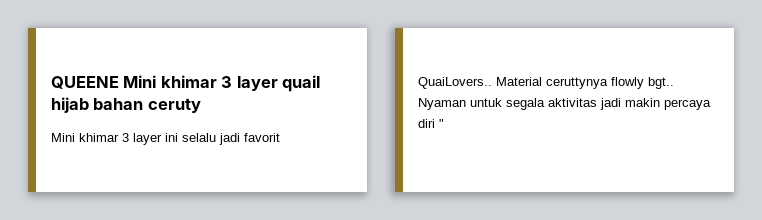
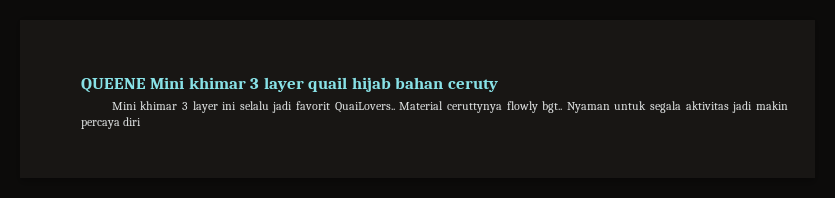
- Nyaman untuk segala aktivitas jadi makin percaya diri "
+ Nyaman untuk segala aktivitas jadi makin percaya diri

